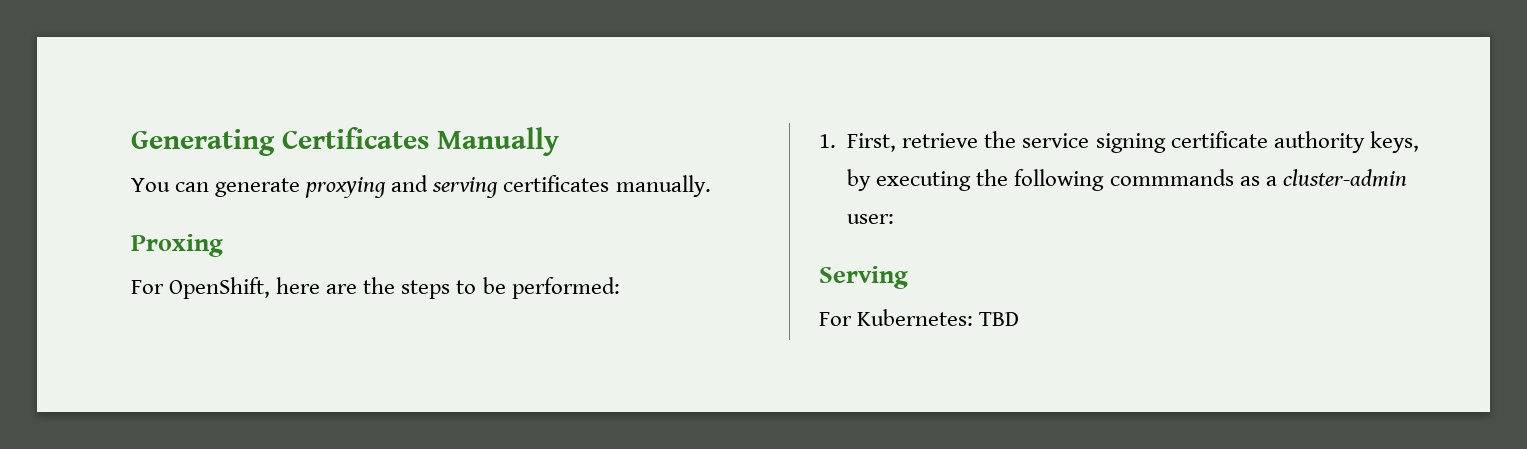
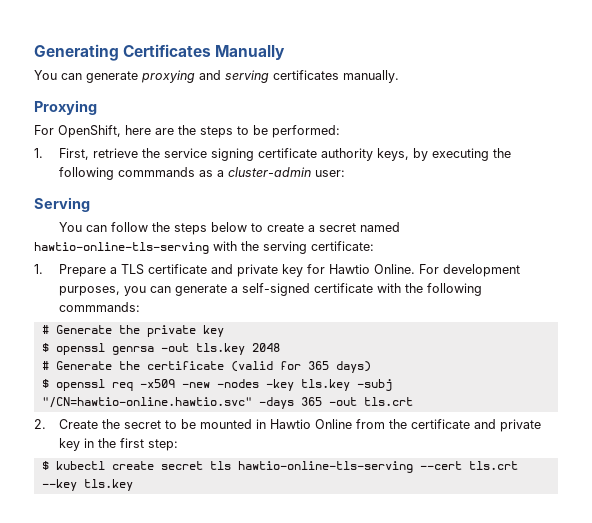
- Proxing
+ Proxying
- For Kubernetes: TBD
+ You can follow the steps below to create a secret named hawtio-online-tls-serving with the serving certificate:
+ 1. Prepare a TLS certificate and private key for Hawtio Online. For development purposes, you can generate a self-signed certificate with the following commmands:
+ # Generate the private key
+ $ openssl genrsa -out tls.key 2048
+ # Generate the certificate (valid for 365 days)
+ $ openssl req -x509 -new -nodes -key tls.key -subj "/CN=hawtio-online.hawtio.svc" -days 365 -out tls.crt
+ 2. Create the secret to be mounted in Hawtio Online from the certificate and private key in the first step:
+ $ kubectl create secret tls hawtio-online-tls-serving --cert tls.crt --key tls.key

